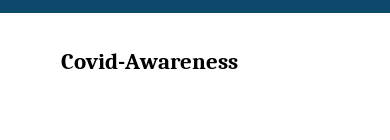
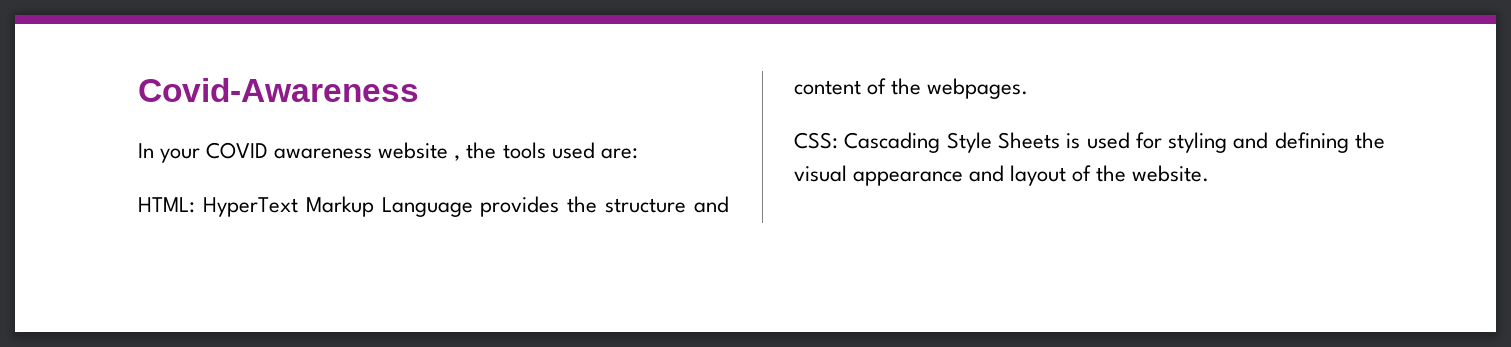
+ In your COVID awareness website , the tools used are:
+ HTML: HyperText Markup Language provides the structure and content of the webpages.
+ CSS: Cascading Style Sheets is used for styling and defining the visual appearance and layout of the website.

